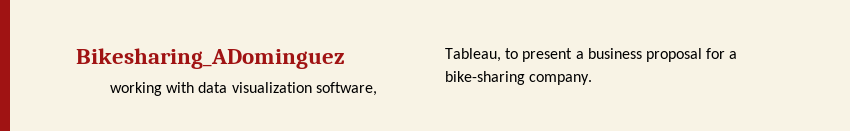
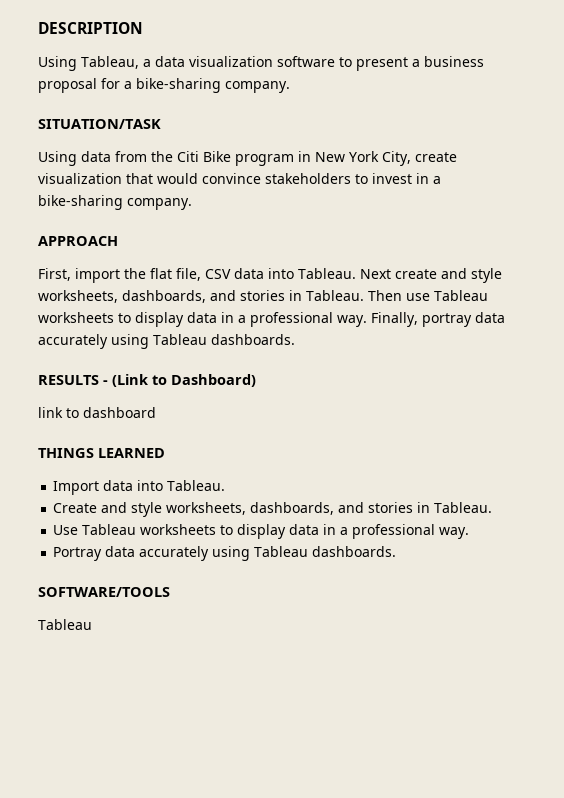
- Bikesharing_ADominguez
- working with data visualization software, Tableau, to present a business proposal for a bike-sharing company.
+ DESCRIPTION
+ Using Tableau, a data visualization software to present a business proposal for a bike-sharing company.
+ SITUATION/TASK
+ Using data from the Citi Bike program in New York City, create visualization that would convince stakeholders to invest in a bike-sharing company.
+ APPROACH
+ First, import the flat file, CSV data into Tableau. Next create and style worksheets, dashboards, and stories in Tableau. Then use Tableau worksheets to display data in a professional way. Finally, portray data accurately using Tableau dashboards.
+ RESULTS - (Link to Dashboard)
+ link to dashboard
+ THINGS LEARNED
+ Import data into Tableau.
+ Create and style worksheets, dashboards, and stories in Tableau.
+ Use Tableau worksheets to display data in a professional way.
+ Portray data accurately using Tableau dashboards.
+ SOFTWARE/TOOLS
+ Tableau

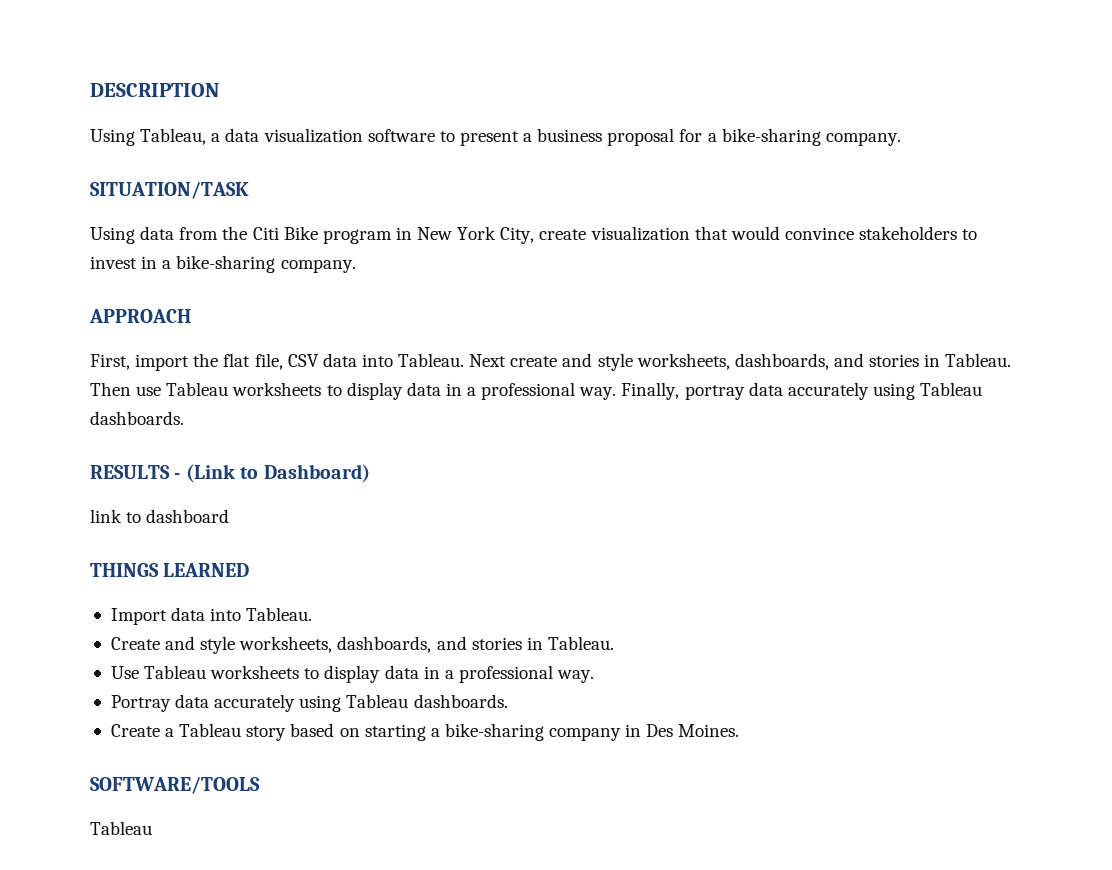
+ Create a Tableau story based on starting a bike-sharing company in Des Moines.

